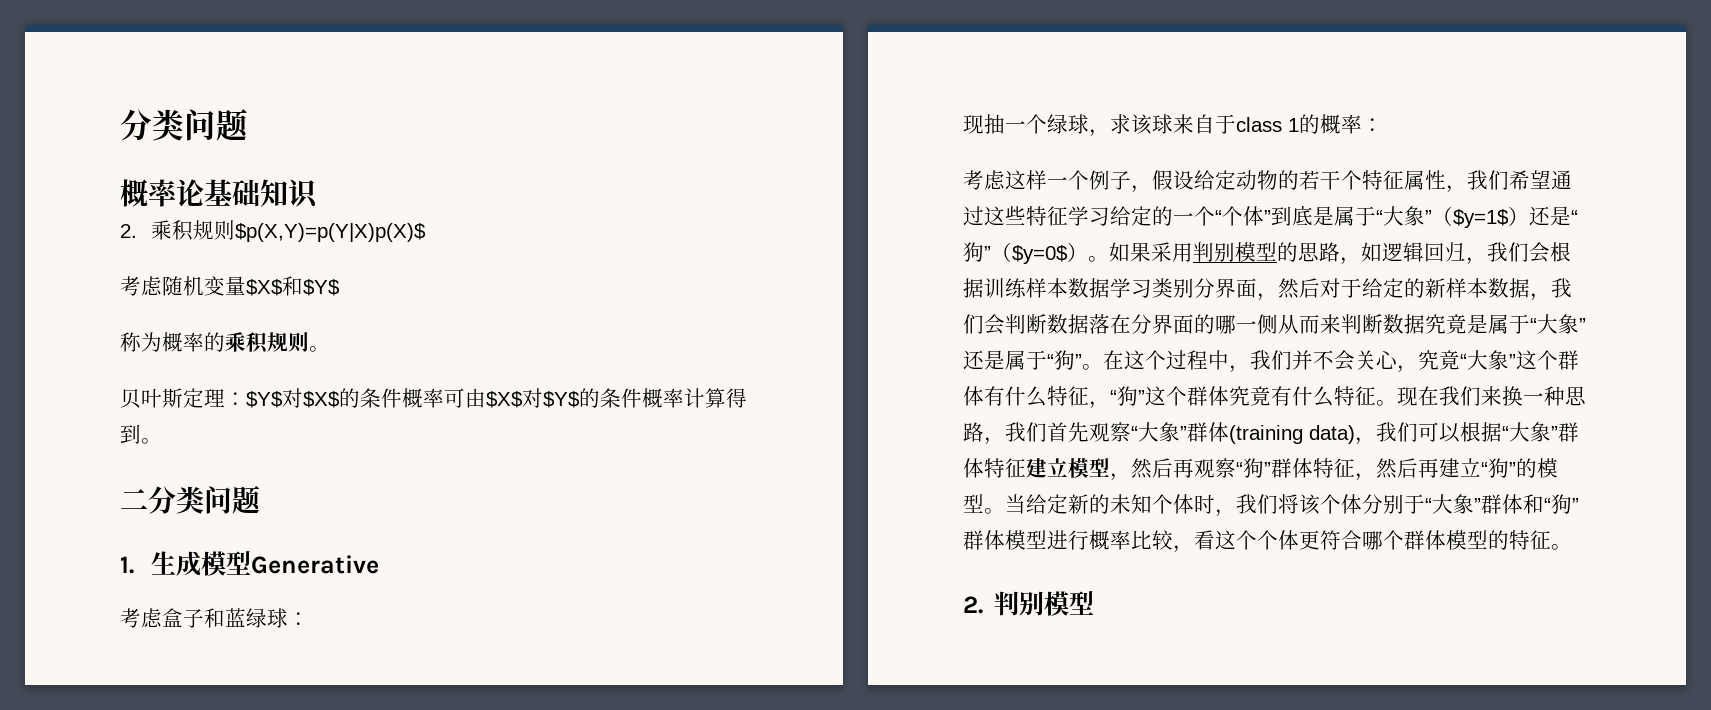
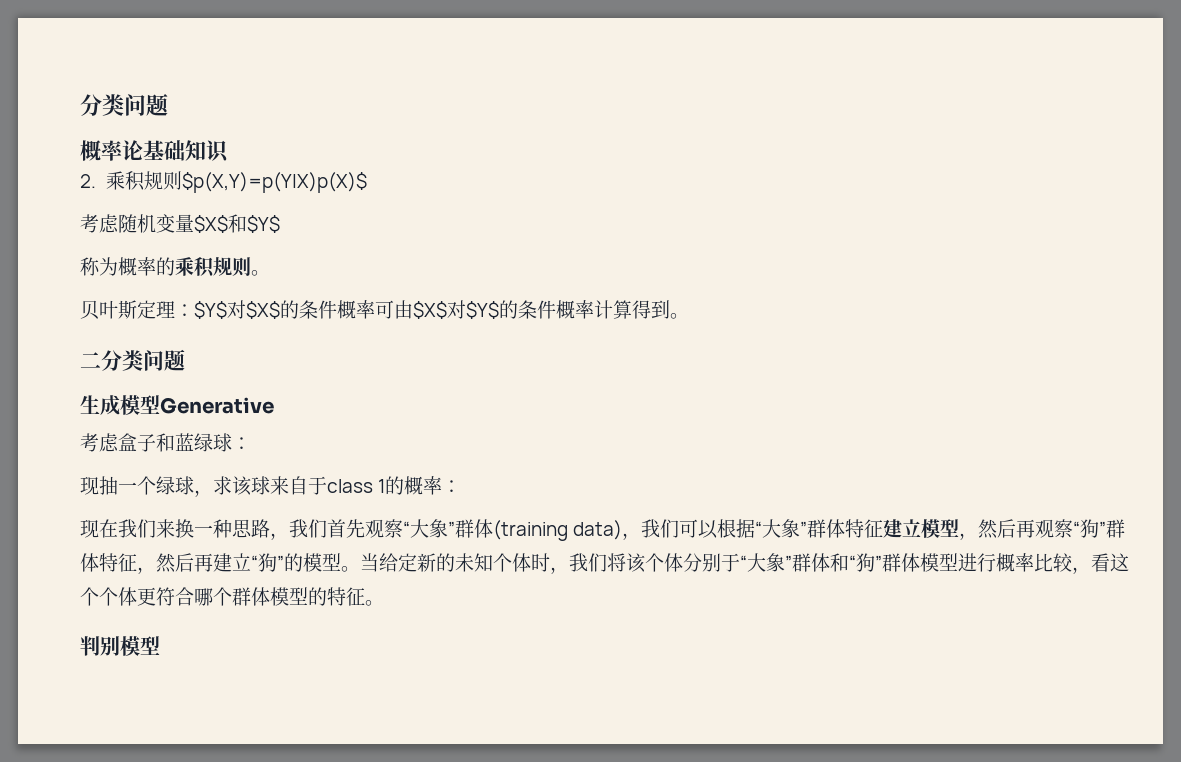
- 1.生成模型Generative
+ 生成模型Generative
- 考虑这样一个例子，假设给定动物的若干个特征属性，我们希望通过这些特征学习给定的一个“个体”到底是属于“大象”（$y=1$）还是“狗”（$y=0$）。如果采用判别模型的思路，如逻辑回归，我们会根据训练样本数据学习类别分界面，然后对于给定的新样本数据，我们会判断数据落在分界面的哪一侧从而来判断数据究竟是属于“大象”还是属于“狗”。在这个过程中，我们并不会关心，究竟“大象”这个群体有什么特征，“狗”这个群体究竟有什么特征。
- 2.判别模型
+ 判别模型

